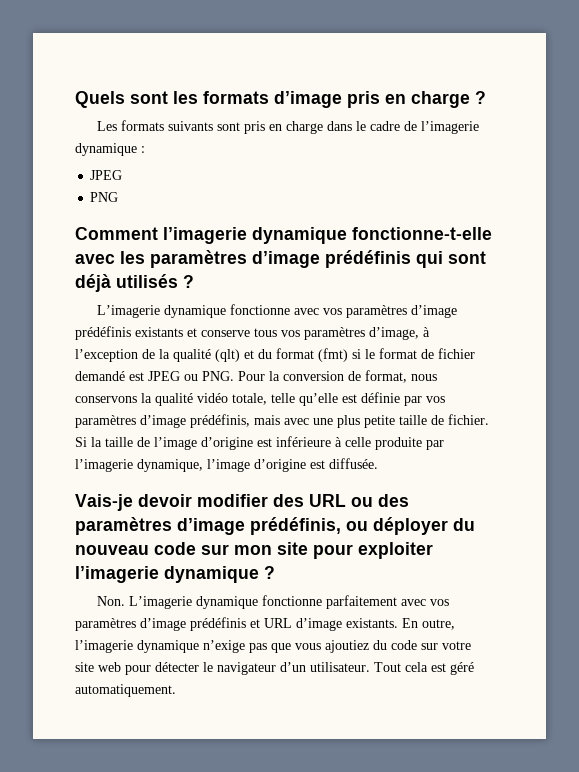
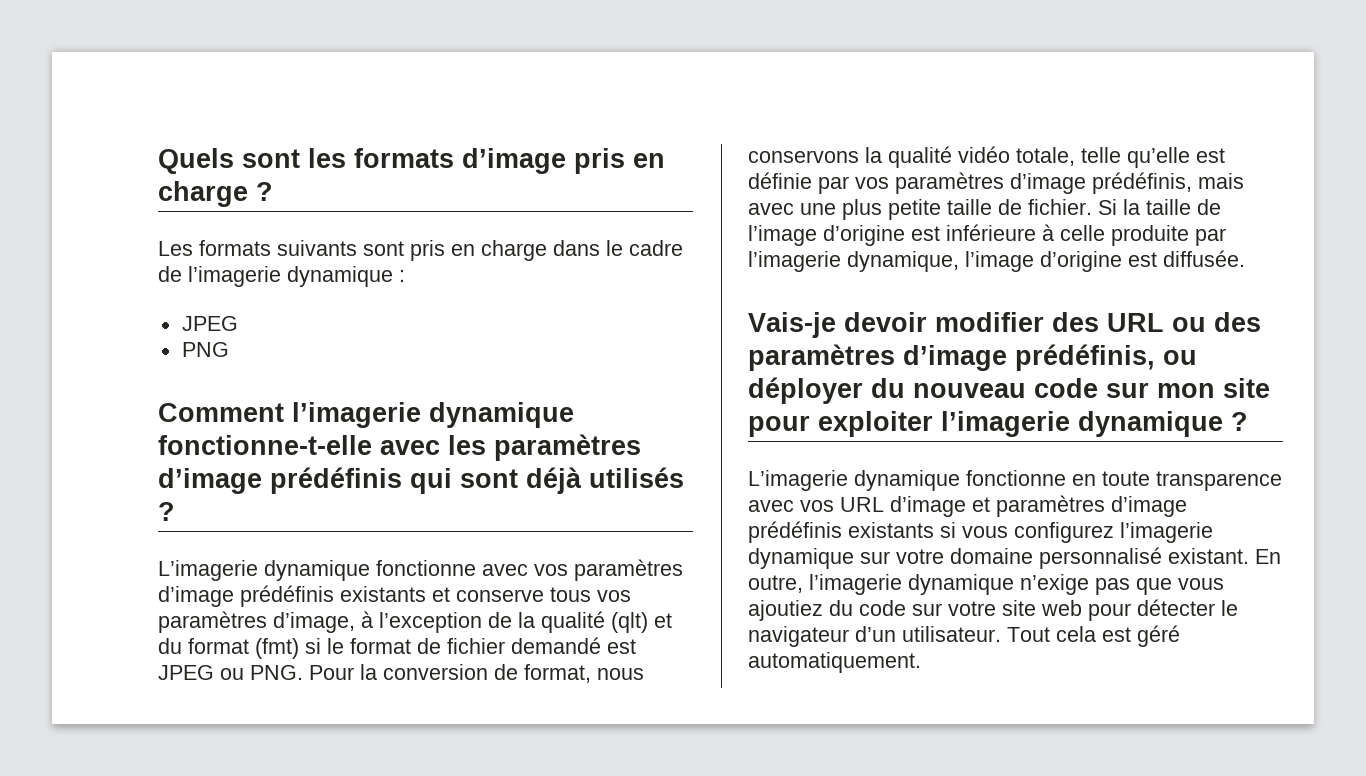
- Non. L’imagerie dynamique fonctionne parfaitement avec vos paramètres d’image prédéfinis et URL d’image existants.
+ L’imagerie dynamique fonctionne en toute transparence avec vos URL d’image et paramètres d’image prédéfinis existants si vous configurez l’imagerie dynamique sur votre domaine personnalisé existant.

